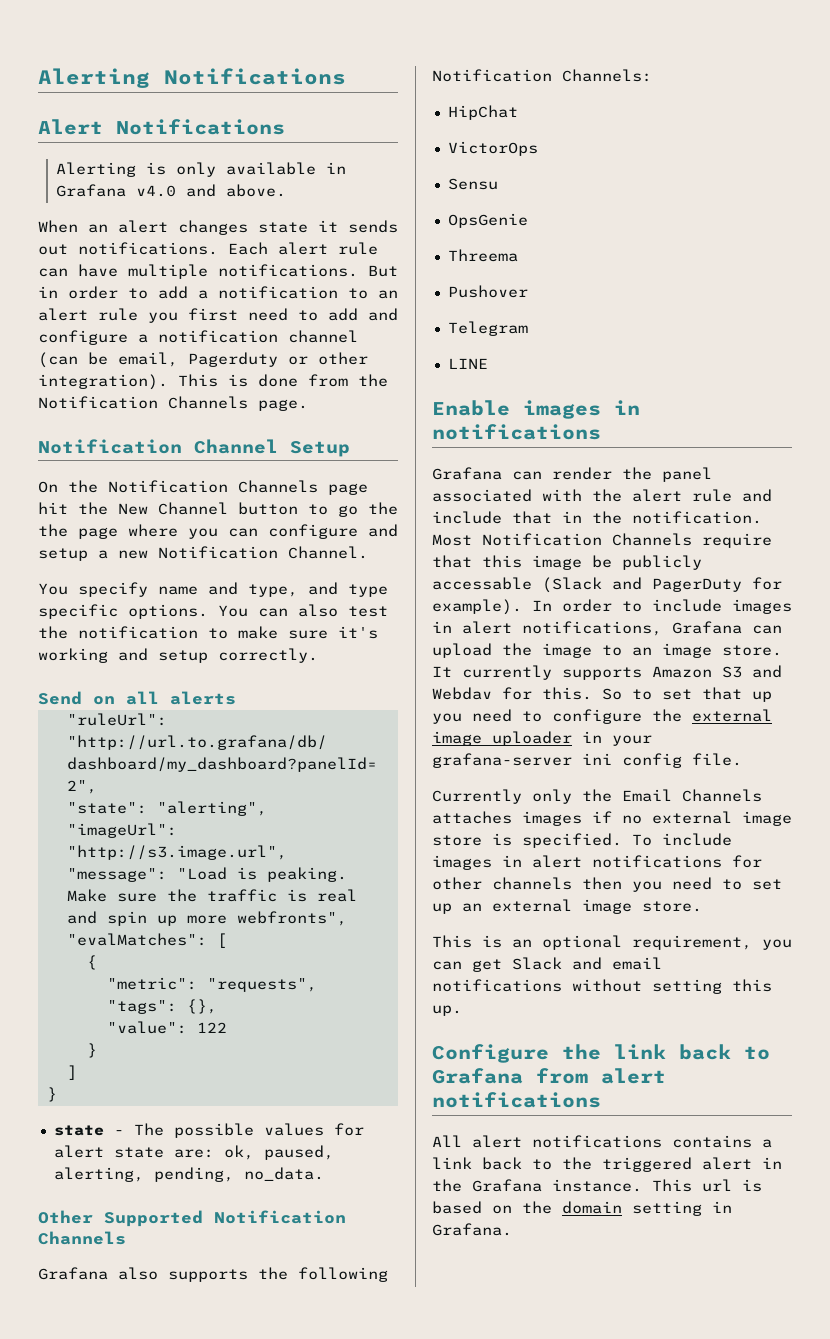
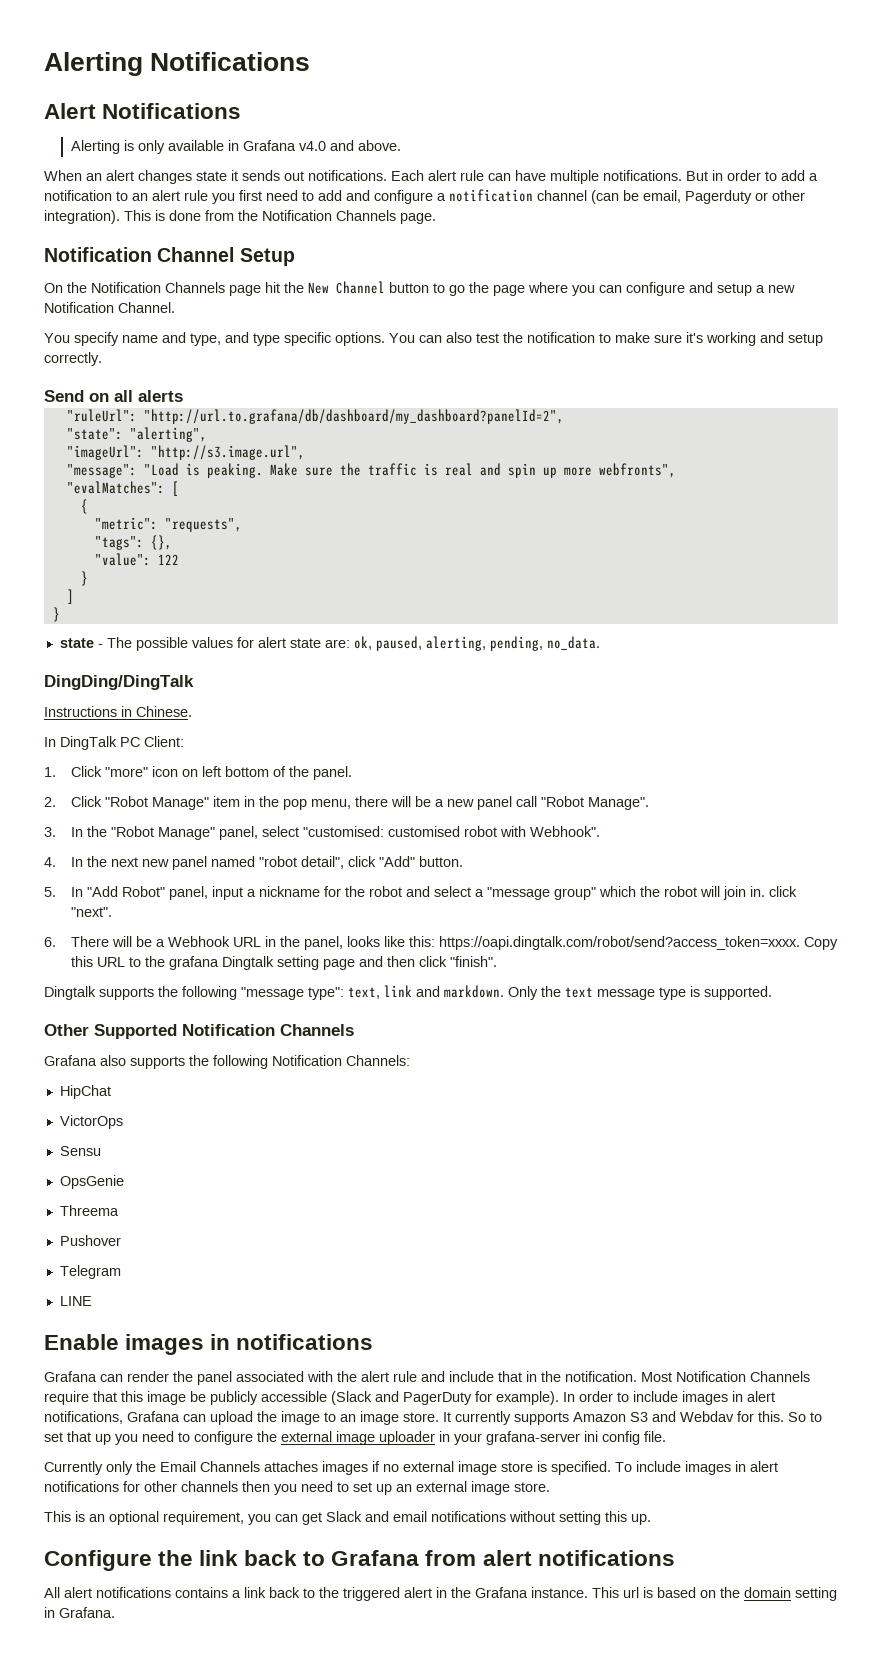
- On the Notification Channels page hit the New Channel button to go the the page where you can configure and setup a new Notification Channel.
+ On the Notification Channels page hit the New Channel button to go the page where you can configure and setup a new Notification Channel.
+ DingDing/DingTalk
+ Instructions in Chinese.
+ In DingTalk PC Client:
+ 1. Click "more" icon on left bottom of the panel.
+ 2. Click "Robot Manage" item in the pop menu, there will be a new panel call "Robot Manage".
+ 3. In the "Robot Manage" panel, select "customised: customised robot with Webhook".
+ 4. In the next new panel named "robot detail", click "Add" button.
+ 5. In "Add Robot" panel, input a nickname for the robot and select a "message group" which the robot will join in. click "next".
+ 6. There will be a Webhook URL in the panel, looks like this: https://oapi.dingtalk.com/robot/send?access_token=xxxx. Copy this URL to the grafana Dingtalk setting page and then click "finish".
+ Dingtalk supports the following "message type": text, link and markdown. Only the text message type is supported.
- Most Notification Channels require that this image be publicly accessable (Slack and PagerDuty for example).
+ Most Notification Channels require that this image be publicly accessible (Slack and PagerDuty for example).

